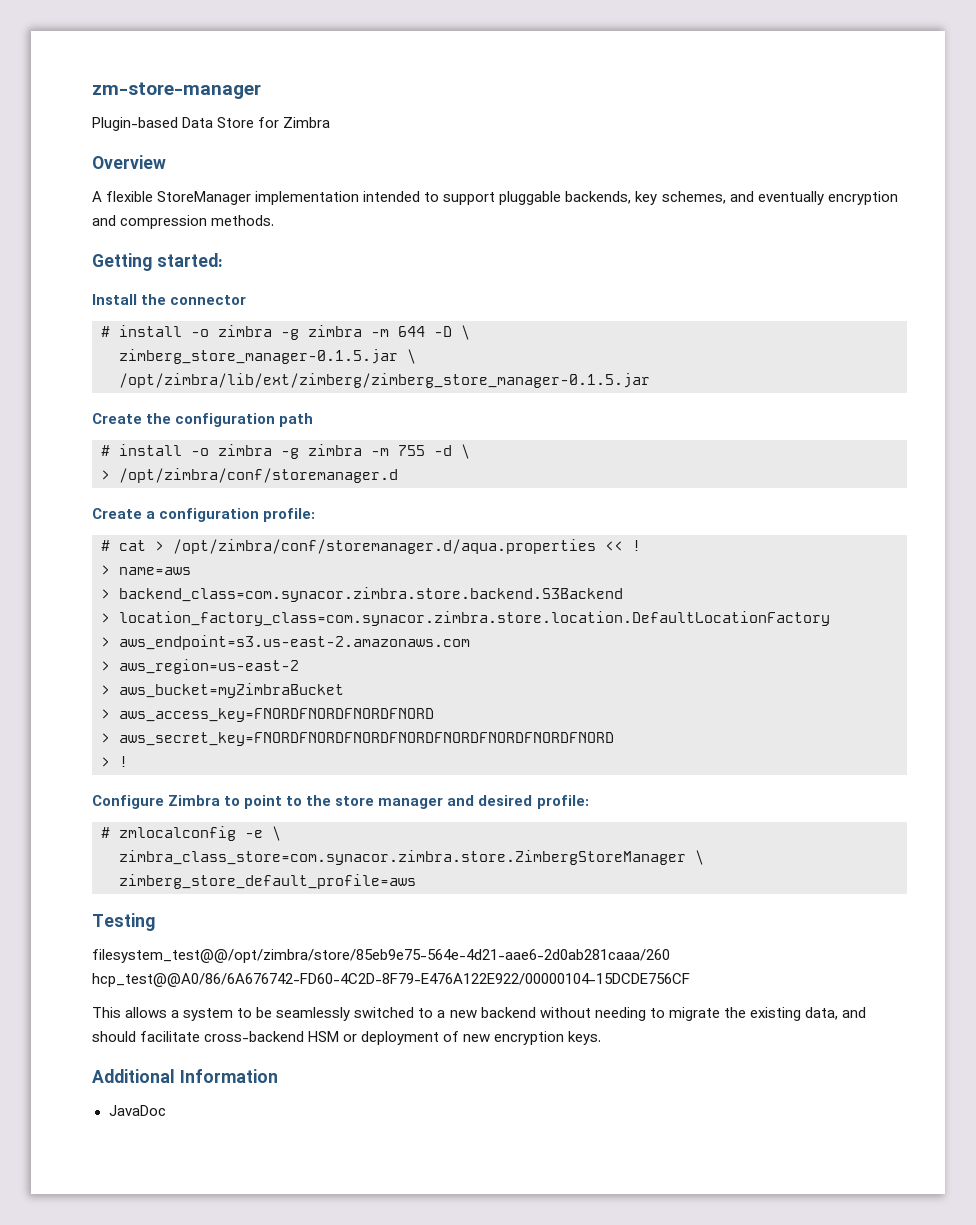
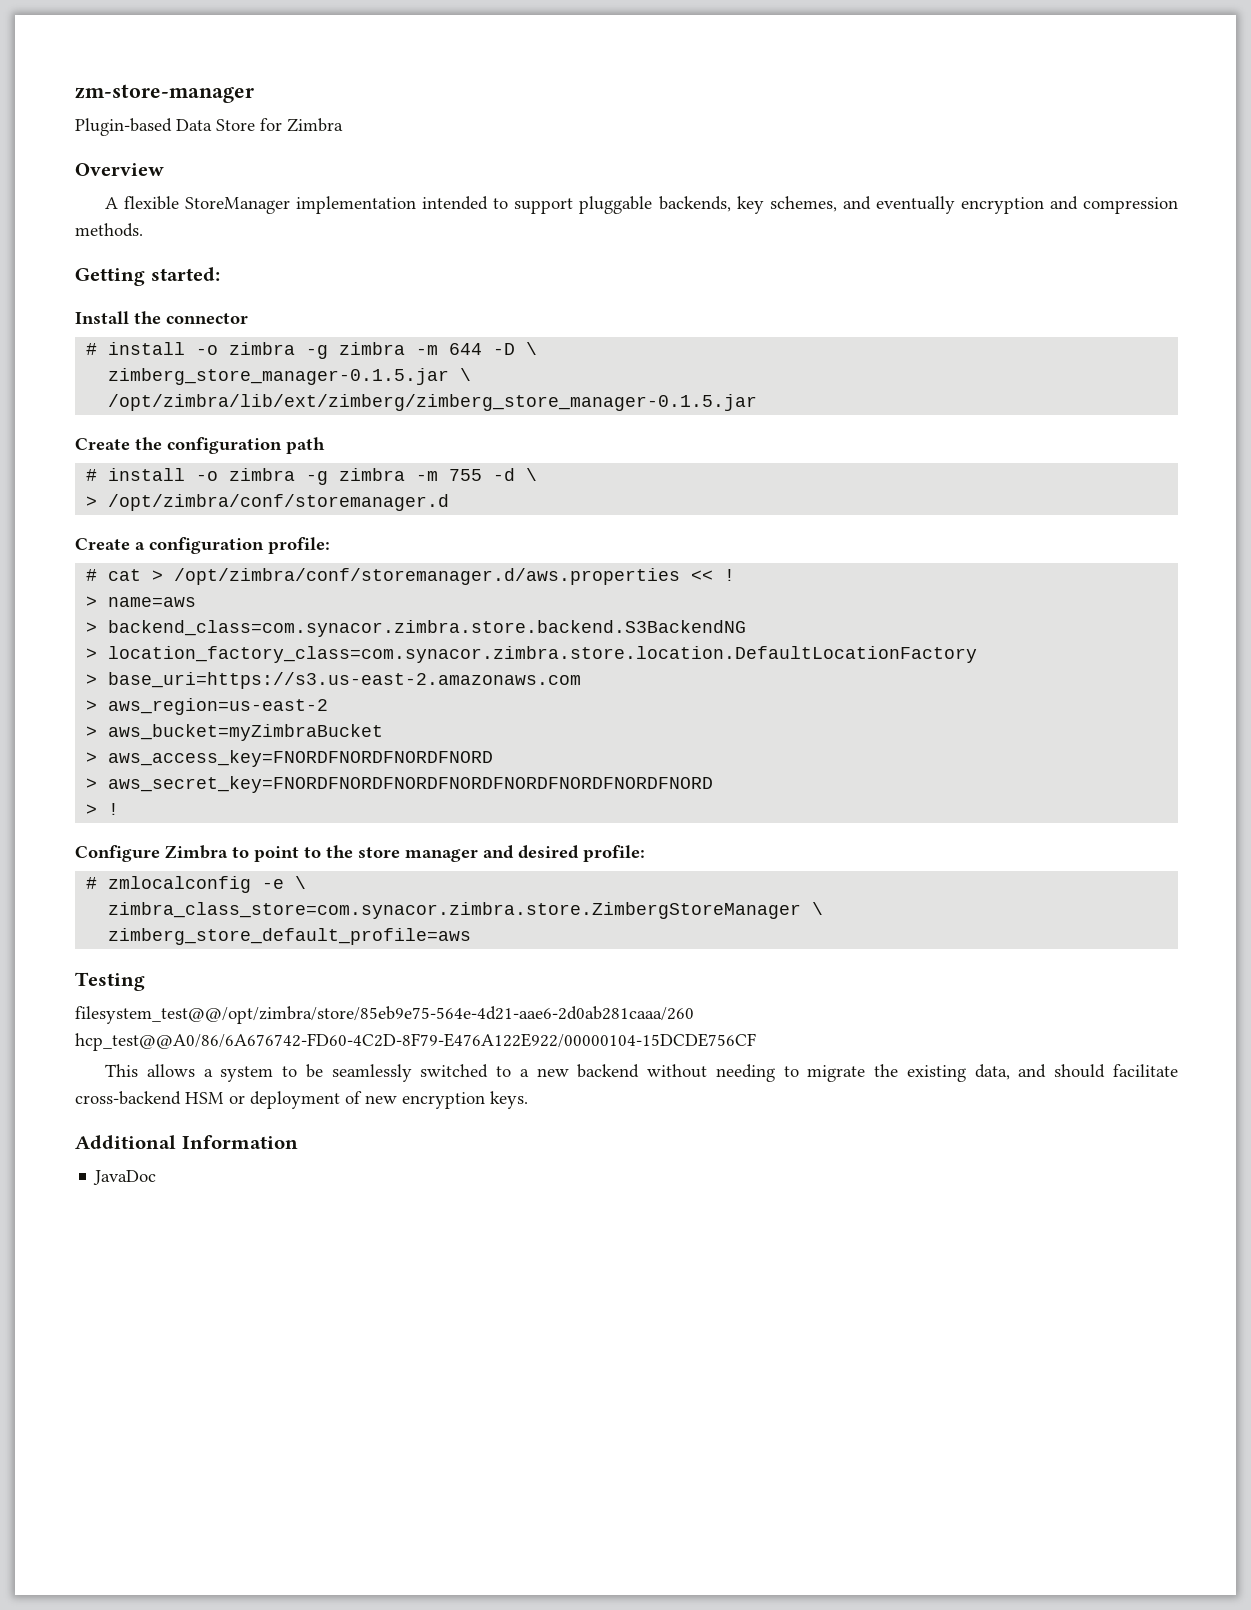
- # cat > /opt/zimbra/conf/storemanager.d/aqua.properties << !
+ # cat > /opt/zimbra/conf/storemanager.d/aws.properties << !
- > backend_class=com.synacor.zimbra.store.backend.S3Backend
+ > backend_class=com.synacor.zimbra.store.backend.S3BackendNG
- > aws_endpoint=s3.us-east-2.amazonaws.com
+ > base_uri=https://s3.us-east-2.amazonaws.com

